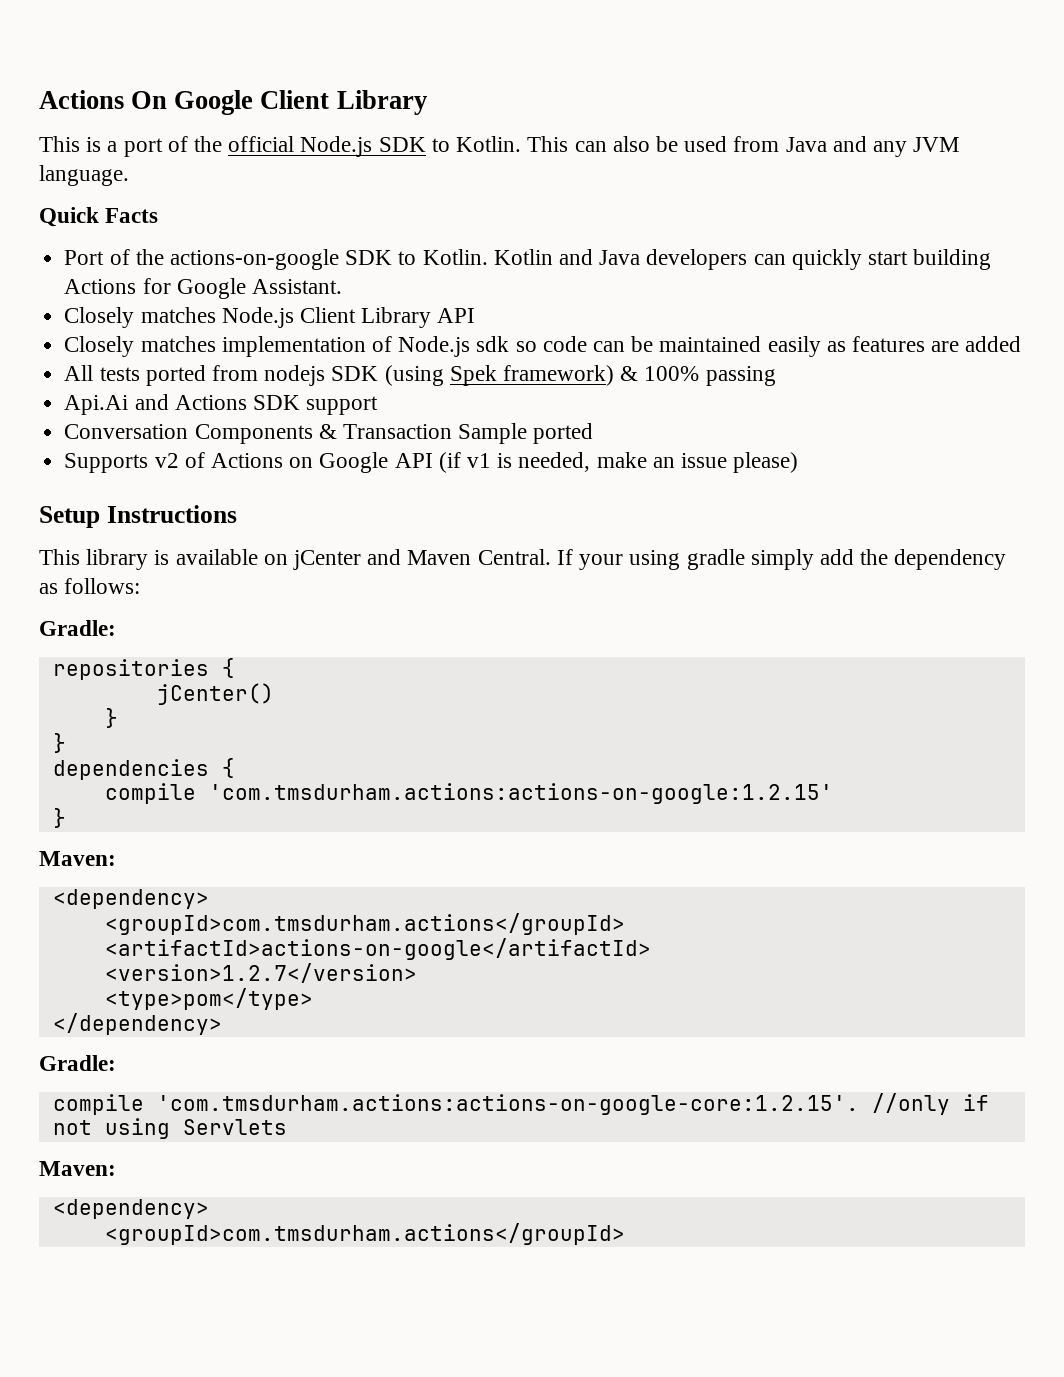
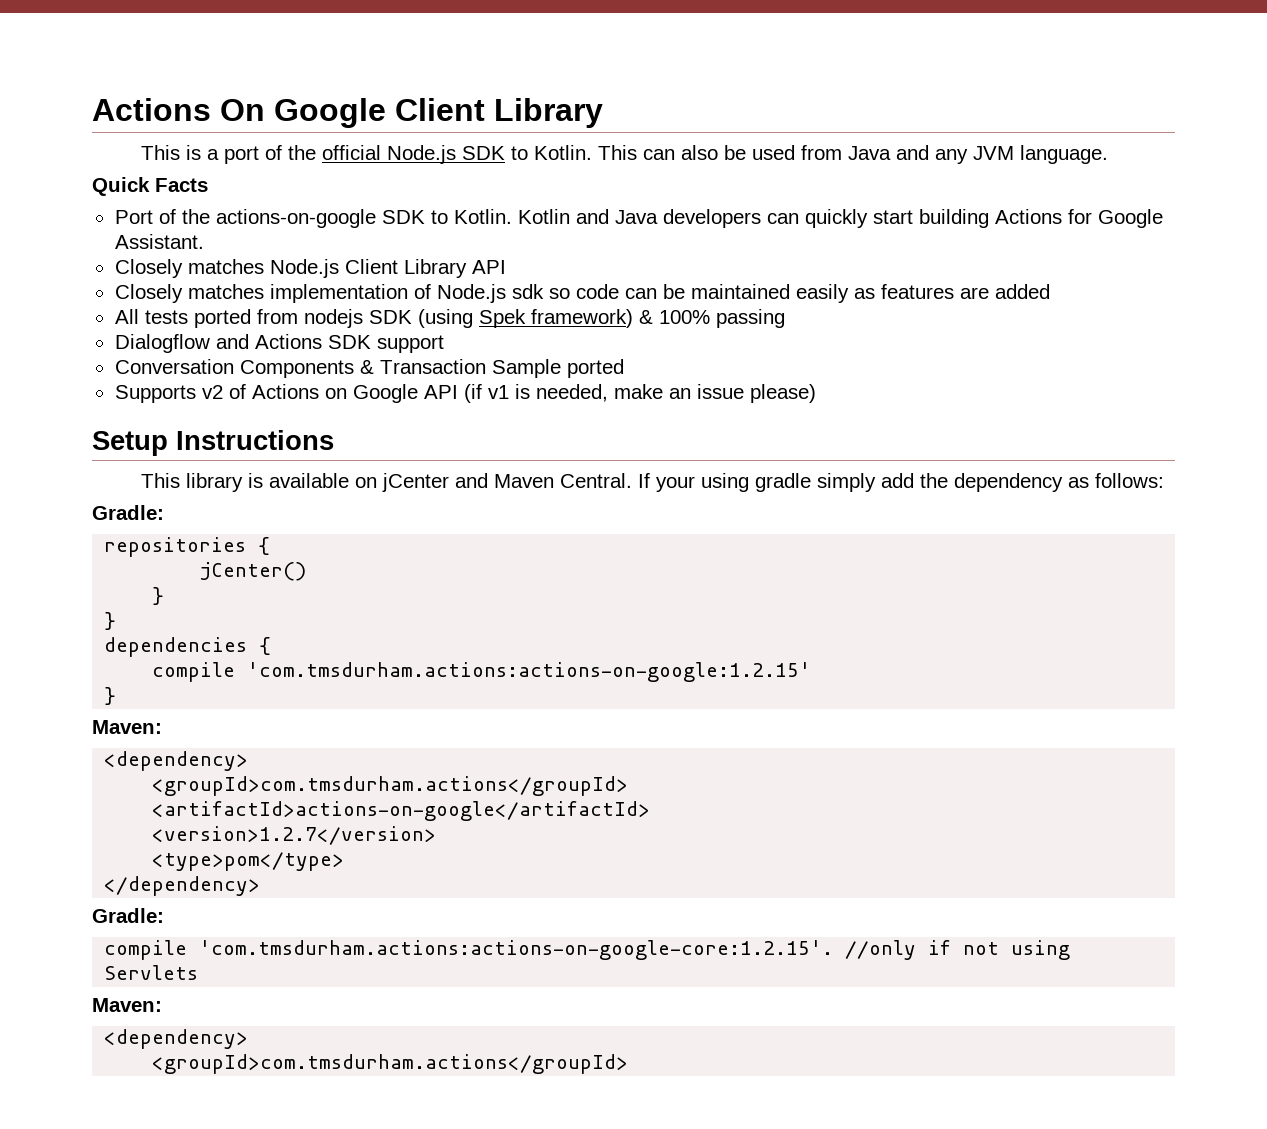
- Api.Ai and Actions SDK support
+ Dialogflow and Actions SDK support

